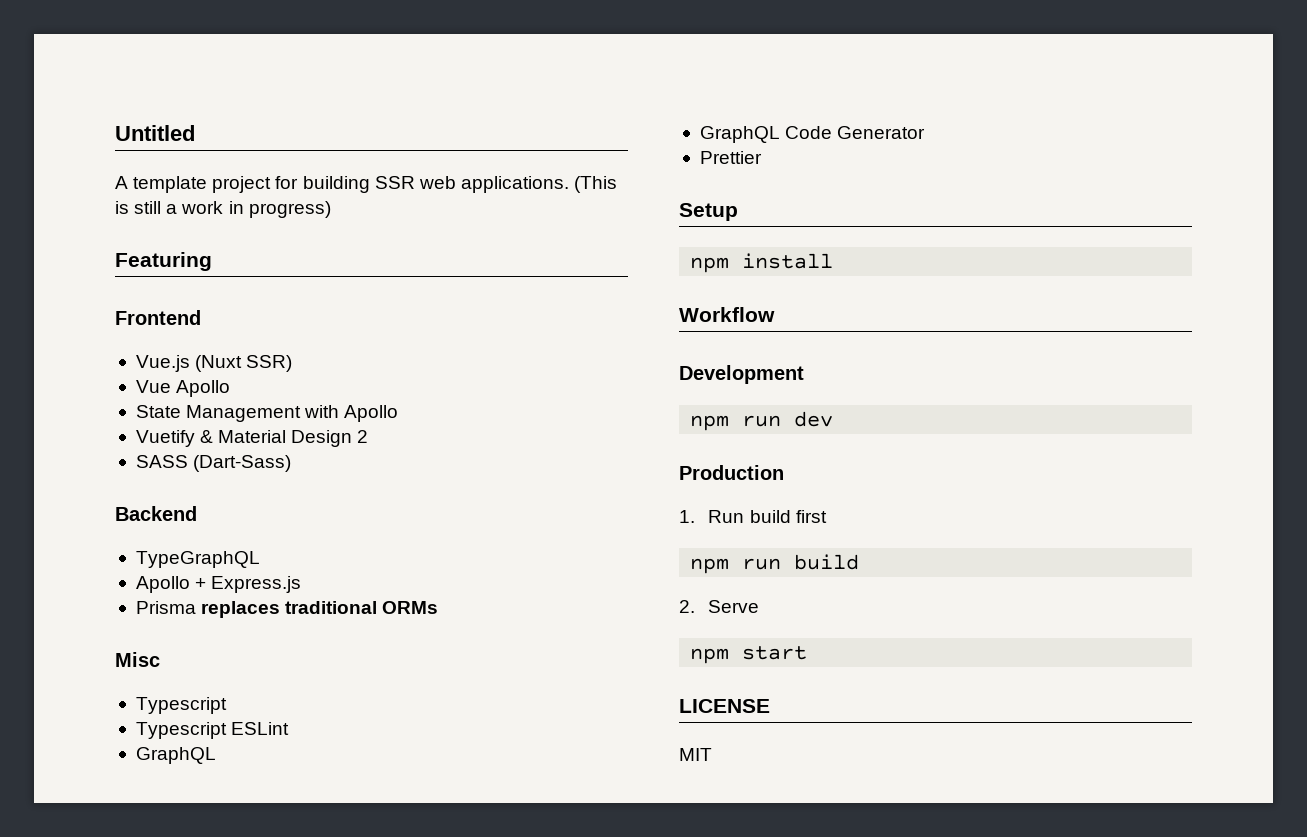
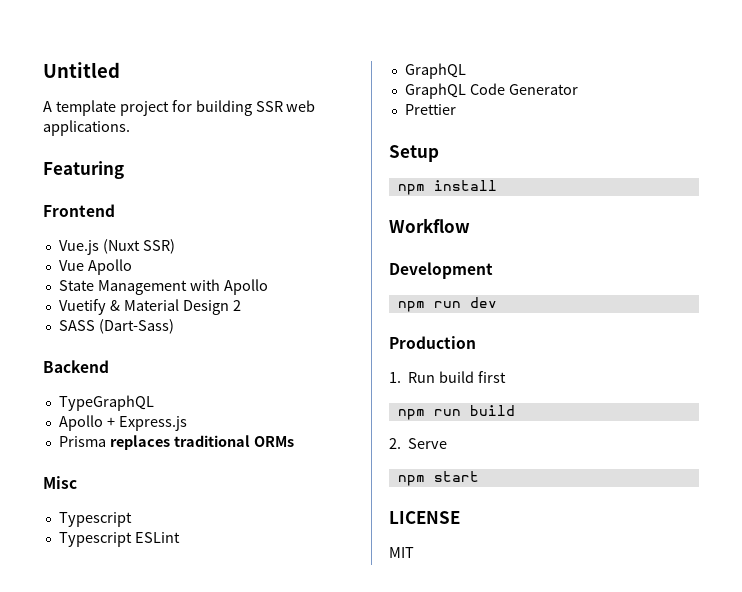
- (This is still a work in progress)

